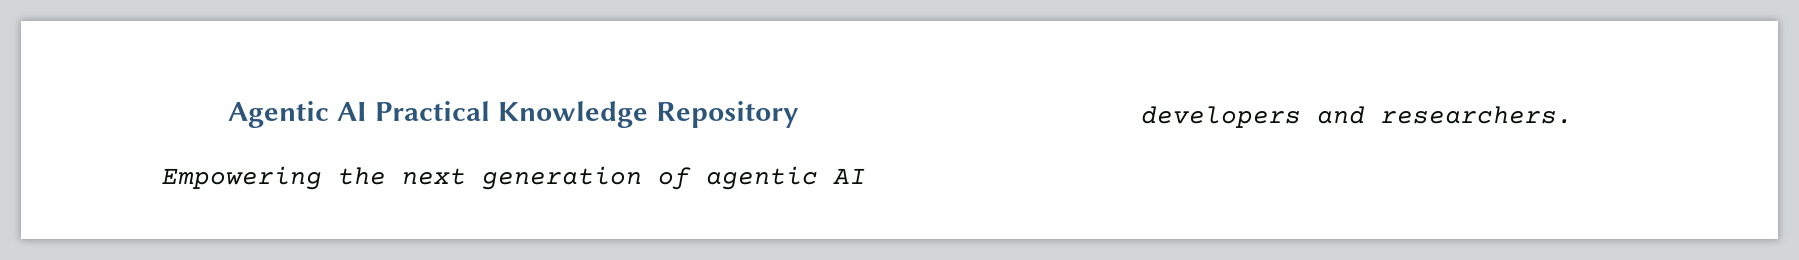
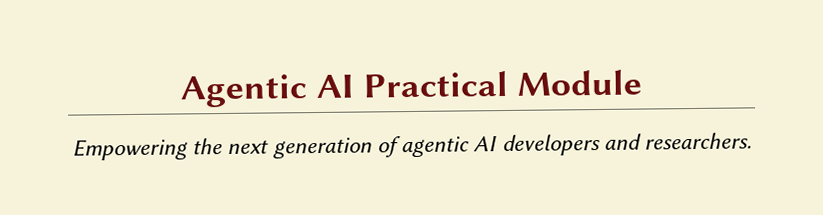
- Agentic AI Practical Knowledge Repository
+ Agentic AI Practical Module

